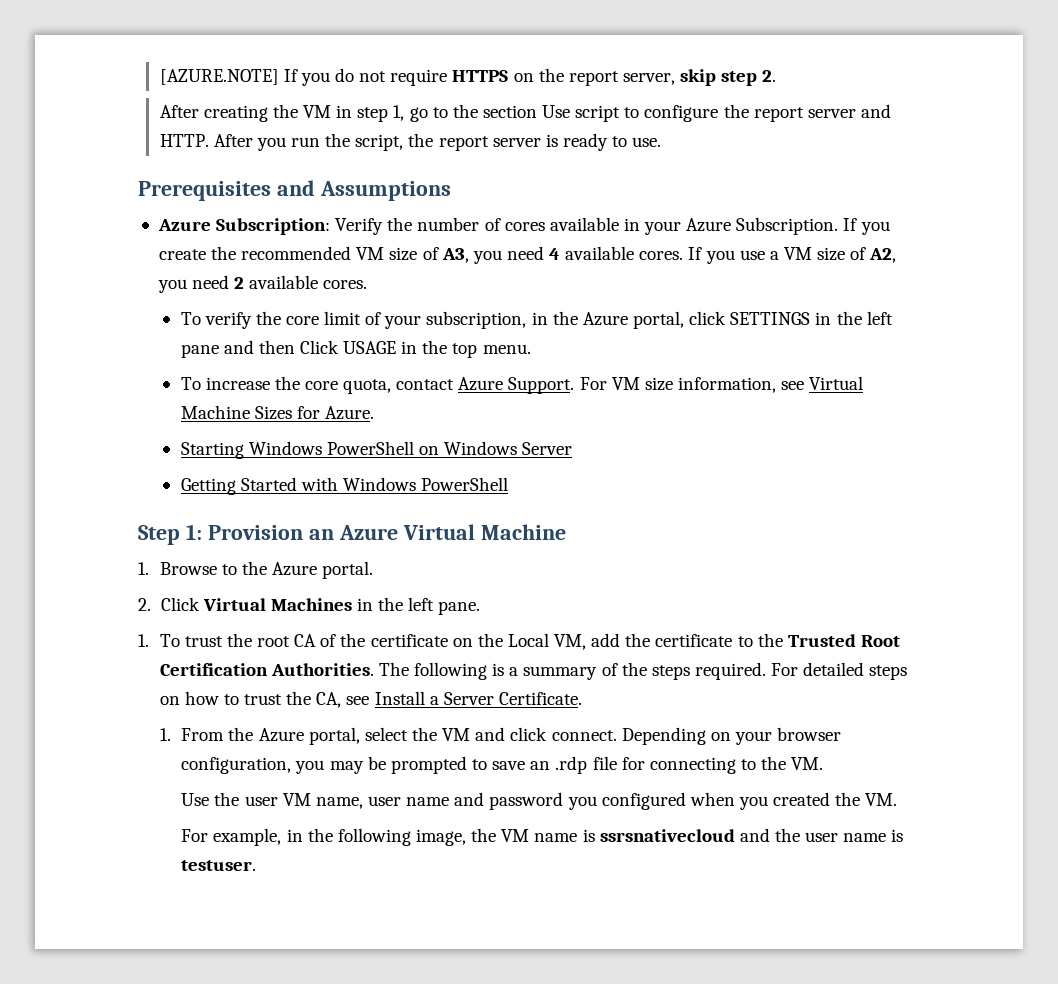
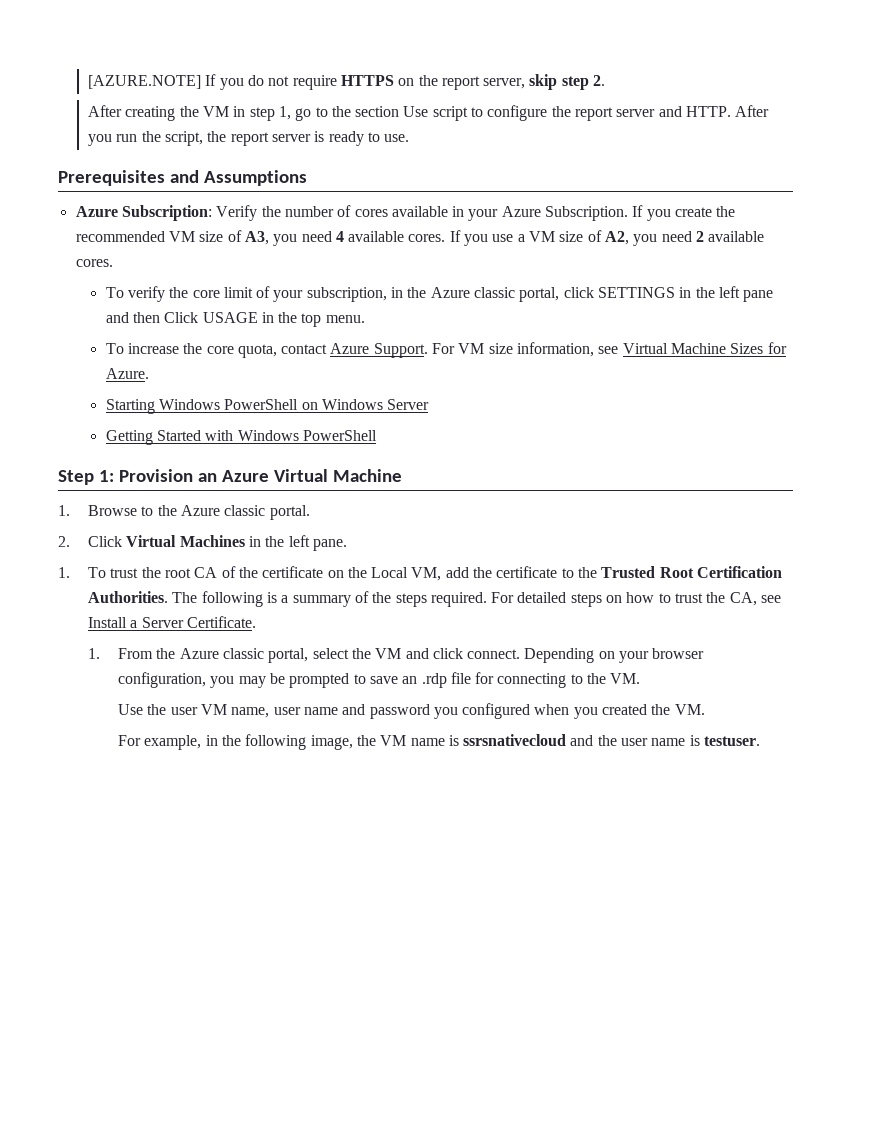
- To verify the core limit of your subscription, in the Azure portal, click SETTINGS in the left pane and then Click USAGE in the top menu.
+ To verify the core limit of your subscription, in the Azure classic portal, click SETTINGS in the left pane and then Click USAGE in the top menu.
- 1. Browse to the Azure portal.
+ 1. Browse to the Azure classic portal.
- 1. From the Azure portal, select the VM and click connect.
+ 1. From the Azure classic portal, select the VM and click connect.

